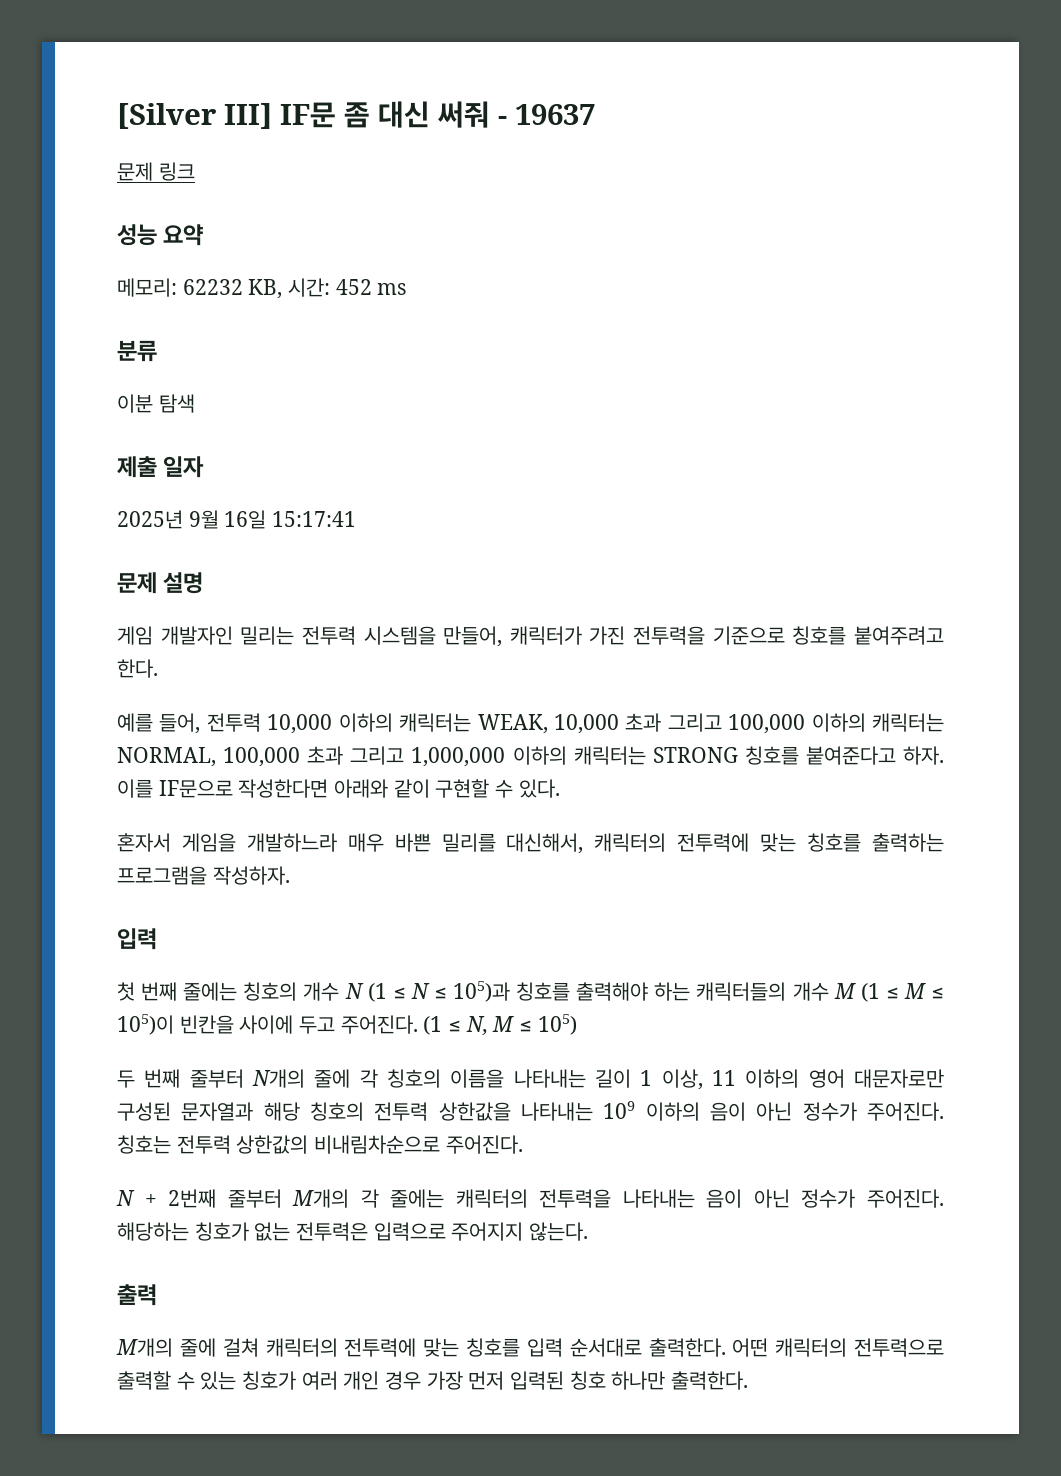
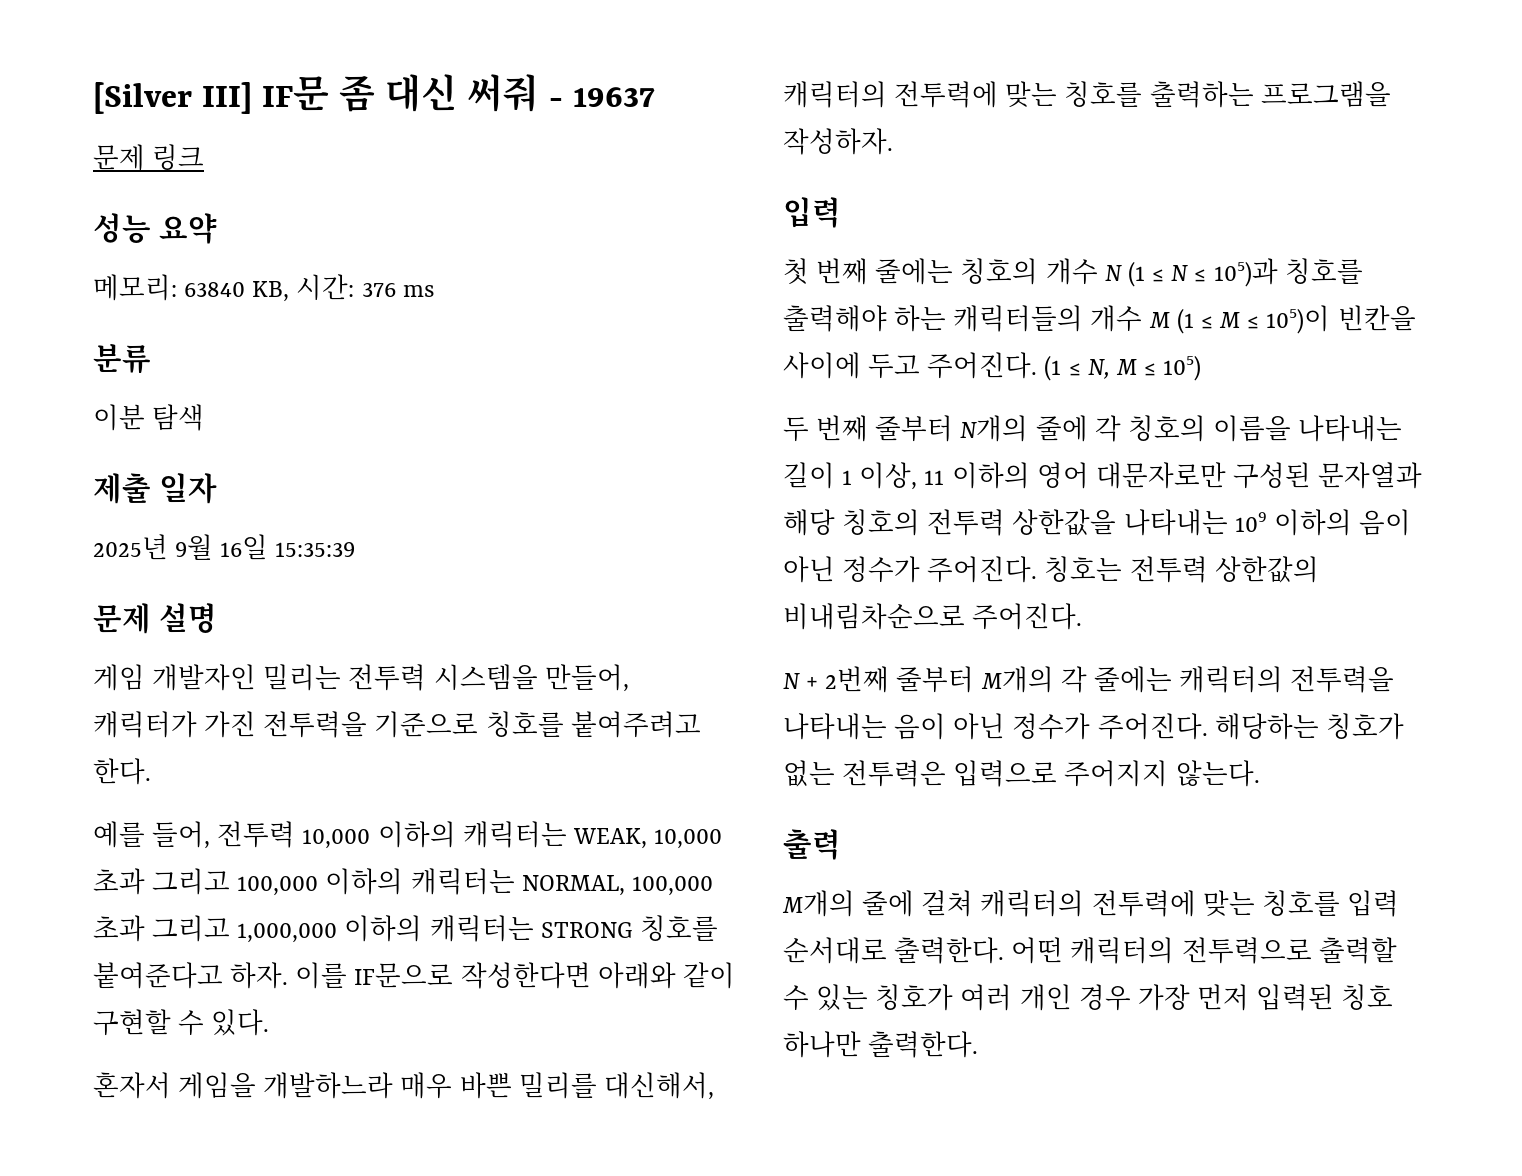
- 메모리: 62232 KB, 시간: 452 ms
+ 메모리: 63840 KB, 시간: 376 ms
- 2025년 9월 16일 15:17:41
+ 2025년 9월 16일 15:35:39

